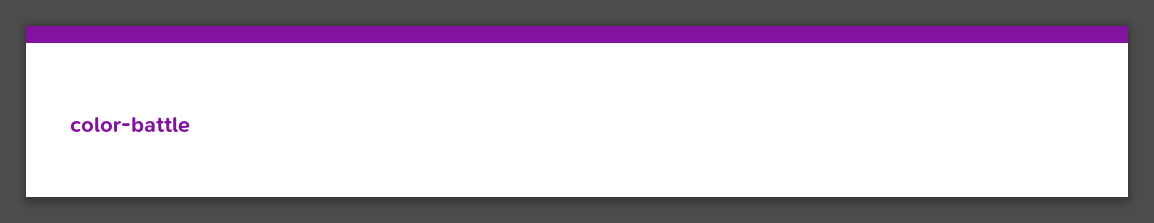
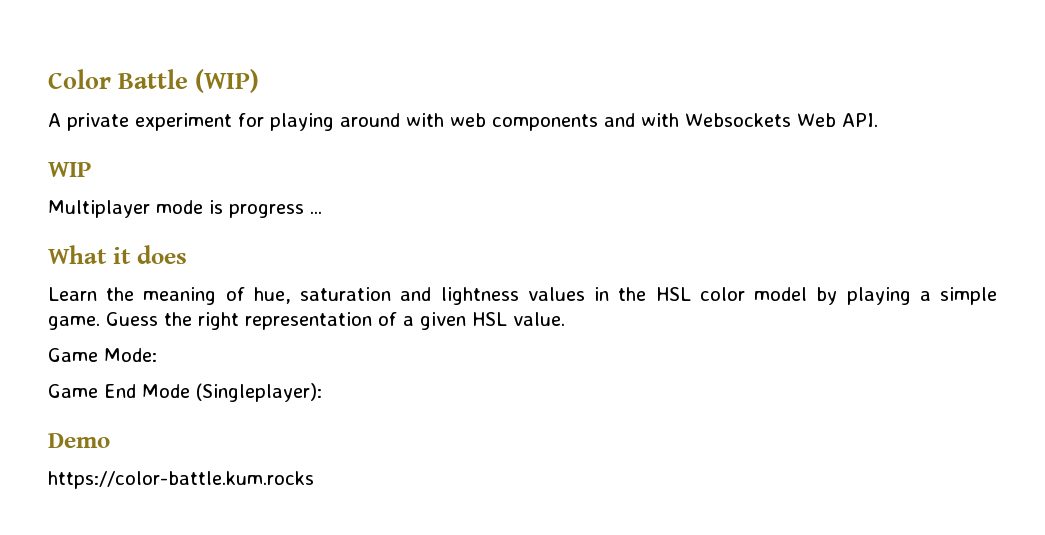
- color-battle
+ Color Battle (WIP)
+ A private experiment for playing around with web components and with Websockets Web API.
+ WIP
+ Multiplayer mode is progress ...
+ What it does
+ Learn the meaning of hue, saturation and lightness values in the HSL color model by playing a simple game. Guess the right representation of a given HSL value.
+ Game Mode:
+ Game End Mode (Singleplayer):
+ Demo
+ https://color-battle.kum.rocks

